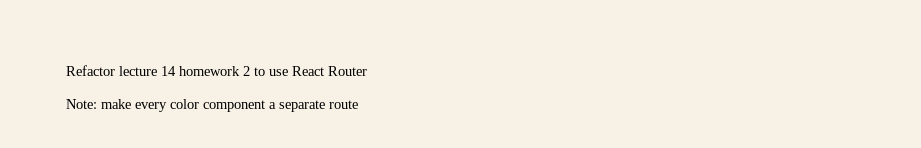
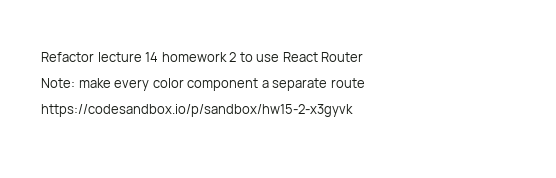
+ https://codesandbox.io/p/sandbox/hw15-2-x3gyvk

